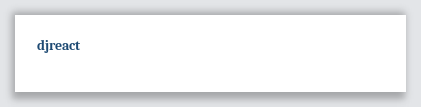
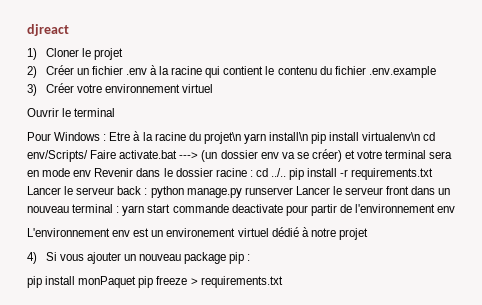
+ 1) Cloner le projet
+ 2) Créer un fichier .env à la racine qui contient le contenu du fichier .env.example
+ 3) Créer votre environnement virtuel
+ Ouvrir le terminal
+ Pour Windows : Etre à la racine du projet\n yarn install\n pip install virtualenv\n cd env/Scripts/ Faire activate.bat ---> (un dossier env va se créer) et votre terminal sera en mode env Revenir dans le dossier racine : cd ../.. pip install -r requirements.txt Lancer le serveur back : python manage.py runserver Lancer le serveur front dans un nouveau terminal : yarn start commande deactivate pour partir de l'environnement env
+ L'environnement env est un environement virtuel dédié à notre projet
+ 4) Si vous ajouter un nouveau package pip :
+ pip install monPaquet pip freeze > requirements.txt

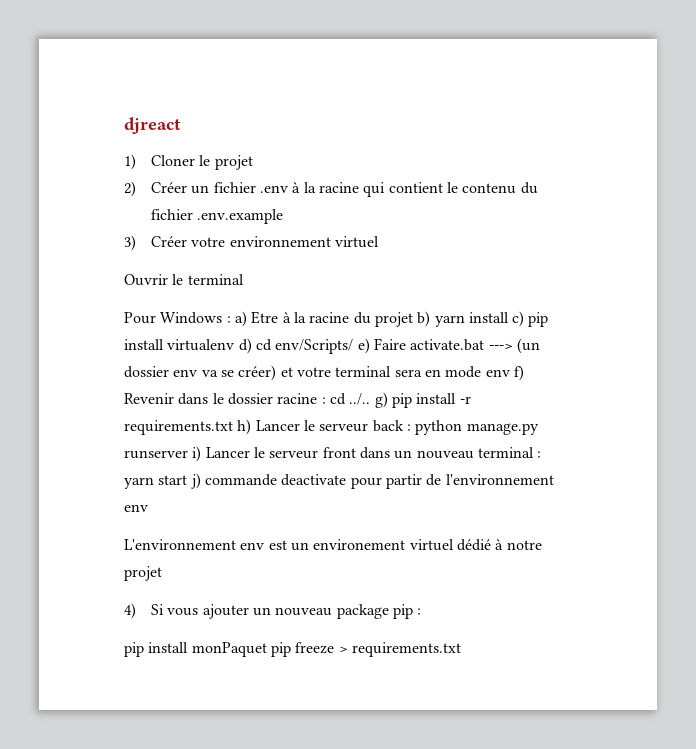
- Etre à la racine du projet\n yarn install\n pip install virtualenv\n cd env/Scripts/ Faire activate.bat ---> (un dossier env va se créer) et votre terminal sera en mode env Revenir dans le dossier racine :
+ a) Etre à la racine du projet b) yarn install c) pip install virtualenv d) cd env/Scripts/ e) Faire activate.bat ---> (un dossier env va se créer) et votre terminal sera en mode env f) Revenir dans le dossier racine :
- cd ../.. pip install -r requirements.txt Lancer le serveur back :
+ cd ../.. g) pip install -r requirements.txt h) Lancer le serveur back :
- python manage.py runserver Lancer le serveur front dans un nouveau terminal :
+ python manage.py runserver i) Lancer le serveur front dans un nouveau terminal :
- yarn start commande deactivate pour partir de l'environnement env
+ yarn start j) commande deactivate pour partir de l'environnement env

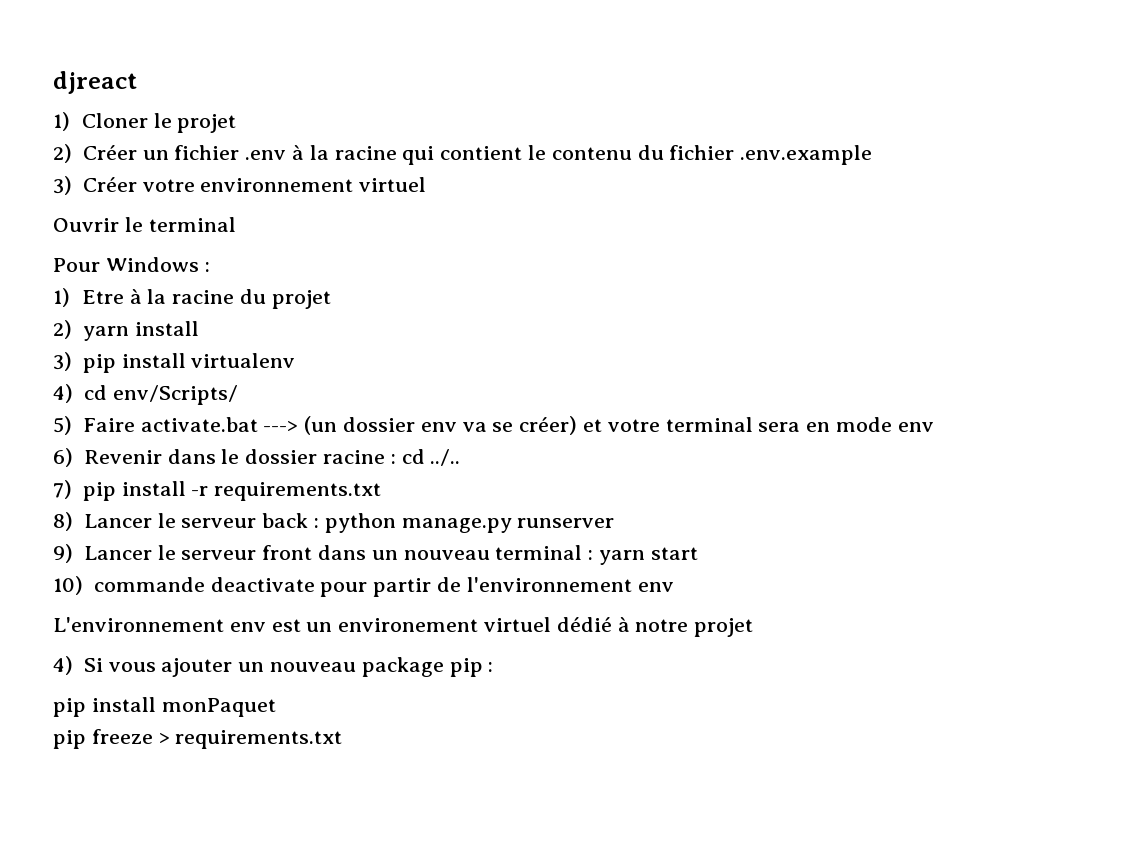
- Pour Windows : a) Etre à la racine du projet b) yarn install c) pip install virtualenv d) cd env/Scripts/ e) Faire activate.bat ---> (un dossier env va se créer) et votre terminal sera en mode env f) Revenir dans le dossier racine :
+ Pour Windows :
+ 1) Etre à la racine du projet
+ 2) yarn install
+ 3) pip install virtualenv
+ 4) cd env/Scripts/
+ 5) Faire activate.bat ---> (un dossier env va se créer) et votre terminal sera en mode env
+ 6) Revenir dans le dossier racine :
- cd ../.. g) pip install -r requirements.txt h) Lancer le serveur back :
+ cd ../..
+ 7) pip install -r requirements.txt
+ 8) Lancer le serveur back :
- python manage.py runserver i) Lancer le serveur front dans un nouveau terminal :
+ python manage.py runserver
+ 9) Lancer le serveur front dans un nouveau terminal :
- yarn start j) commande deactivate pour partir de l'environnement env
+ yarn start
+ 10) commande deactivate pour partir de l'environnement env
- pip install monPaquet pip freeze > requirements.txt
+ pip install monPaquet
+ pip freeze > requirements.txt

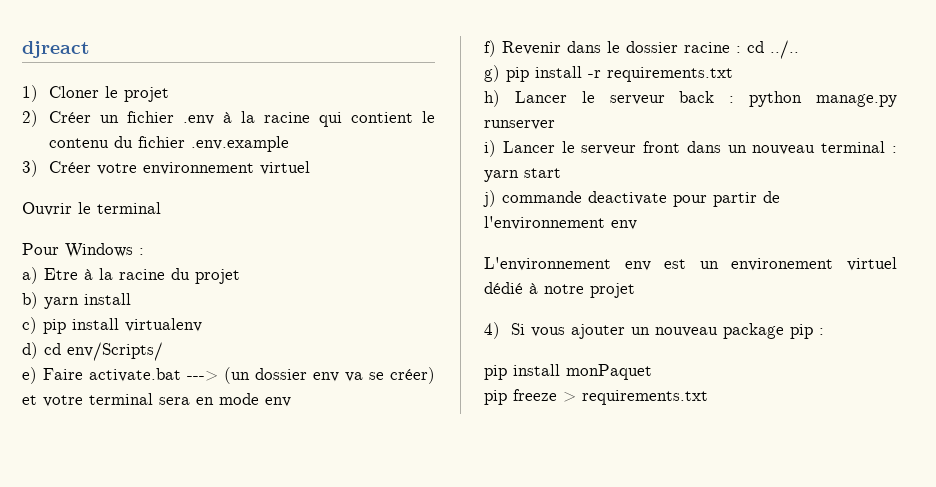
- 1) Etre à la racine du projet
+ a) Etre à la racine du projet
- 2) yarn install
+ b) yarn install
- 3) pip install virtualenv
+ c) pip install virtualenv
- 4) cd env/Scripts/
+ d) cd env/Scripts/
- 5) Faire activate.bat ---> (un dossier env va se créer) et votre terminal sera en mode env
+ e) Faire activate.bat ---> (un dossier env va se créer) et votre terminal sera en mode env
- 6) Revenir dans le dossier racine : cd ../..
+ f) Revenir dans le dossier racine : cd ../..
- 7) pip install -r requirements.txt
+ g) pip install -r requirements.txt
- 8) Lancer le serveur back : python manage.py runserver
+ h) Lancer le serveur back : python manage.py runserver
- 9) Lancer le serveur front dans un nouveau terminal : yarn start
+ i) Lancer le serveur front dans un nouveau terminal : yarn start
- 10) commande deactivate pour partir de l'environnement env
+ j) commande deactivate pour partir de l'environnement env

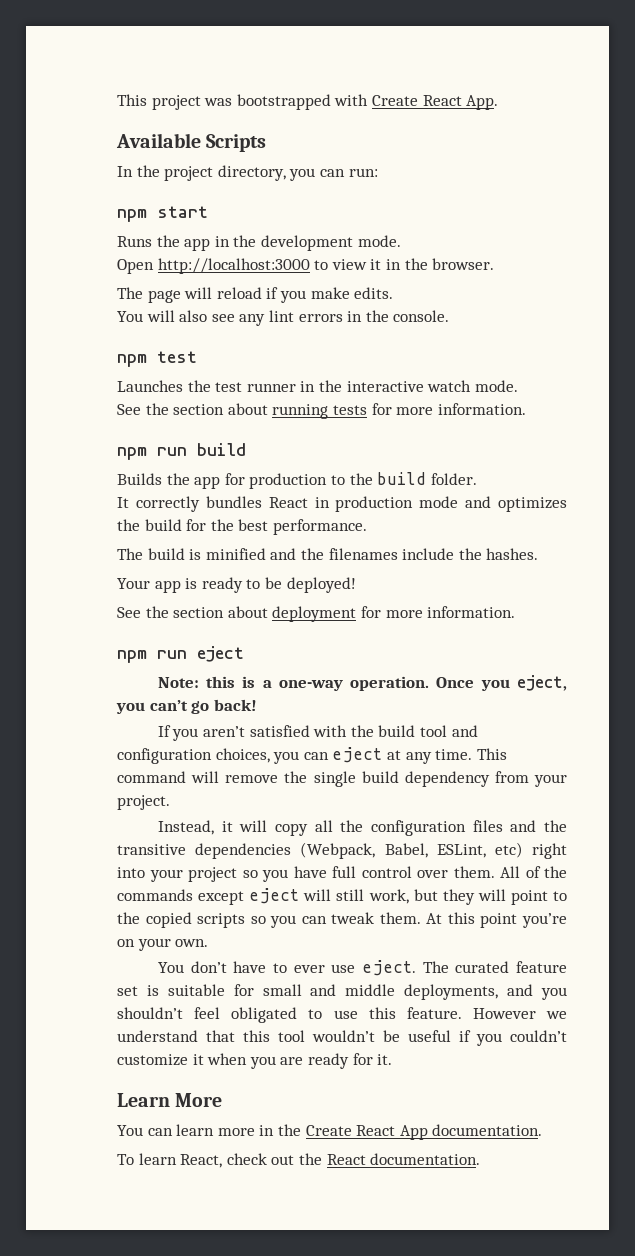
- djreact
- 1) Cloner le projet
- 2) Créer un fichier .env à la racine qui contient le contenu du fichier .env.example
- 3) Créer votre environnement virtuel
- Ouvrir le terminal
- Pour Windows :
- a) Etre à la racine du projet
- b) yarn install
- c) pip install virtualenv
- d) cd env/Scripts/
- e) Faire activate.bat ---> (un dossier env va se créer) et votre terminal sera en mode env
- f) Revenir dans le dossier racine : cd ../..
- g) pip install -r requirements.txt
- h) Lancer le serveur back : python manage.py runserver
- i) Lancer le serveur front dans un nouveau terminal : yarn start
- j) commande deactivate pour partir de l'environnement env
- L'environnement env est un environement virtuel dédié à notre projet
- 4) Si vous ajouter un nouveau package pip :
- pip install monPaquet
- pip freeze > requirements.txt
+ This project was bootstrapped with Create React App.
+ Available Scripts
+ In the project directory, you can run:
+ npm start
+ Runs the app in the development mode.
+ Open http://localhost:3000 to view it in the browser.
+ The page will reload if you make edits.
+ You will also see any lint errors in the console.
+ npm test
+ Launches the test runner in the interactive watch mode.
+ See the section about running tests for more information.
+ npm run build
+ Builds the app for production to the build folder.
+ It correctly bundles React in production mode and optimizes the build for the best performance.
+ The build is minified and the filenames include the hashes.
+ Your app is ready to be deployed!
+ See the section about deployment for more information.
+ npm run eject
+ Note: this is a one-way operation. Once you eject, you can’t go back!
+ If you aren’t satisfied with the build tool and configuration choices, you can eject at any time. This command will remove the single build dependency from your project.
+ Instead, it will copy all the configuration files and the transitive dependencies (Webpack, Babel, ESLint, etc) right into your project so you have full control over them. All of the commands except eject will still work, but they will point to the copied scripts so you can tweak them. At this point you’re on your own.
+ You don’t have to ever use eject. The curated feature set is suitable for small and middle deployments, and you shouldn’t feel obligated to use this feature. However we understand that this tool wouldn’t be useful if you couldn’t customize it when you are ready for it.
+ Learn More
+ You can learn more in the Create React App documentation.
+ To learn React, check out the React documentation.

